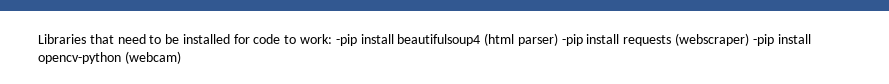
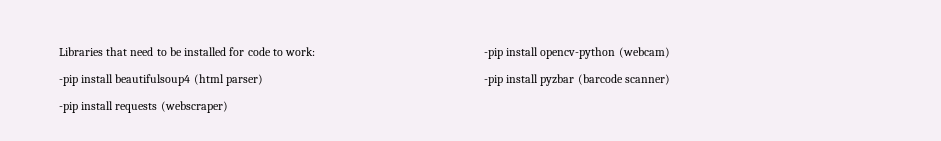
- Libraries that need to be installed for code to work: -pip install beautifulsoup4 (html parser) -pip install requests (webscraper) -pip install opencv-python (webcam)
+ Libraries that need to be installed for code to work:
+ -pip install beautifulsoup4 (html parser)
+ -pip install requests (webscraper)
+ -pip install opencv-python (webcam)
+ -pip install pyzbar (barcode scanner)

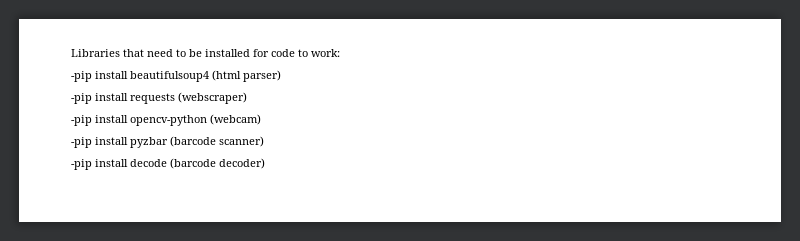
+ -pip install decode (barcode decoder)

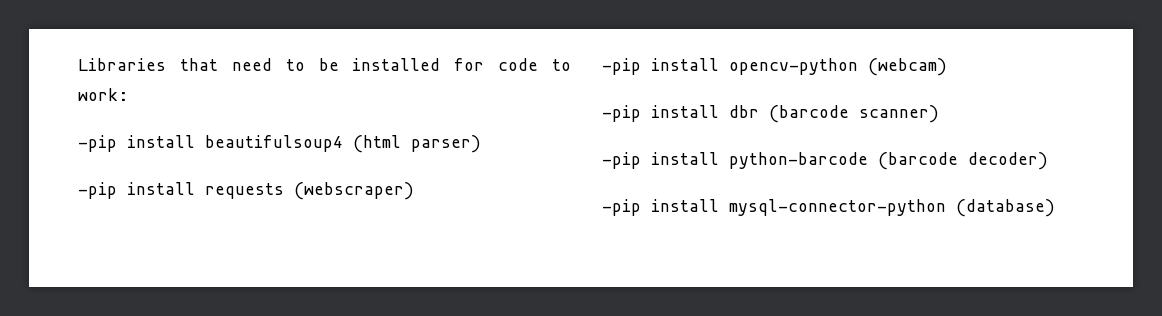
- -pip install pyzbar (barcode scanner)
+ -pip install dbr (barcode scanner)
- -pip install decode (barcode decoder)
+ -pip install python-barcode (barcode decoder)
+ -pip install mysql-connector-python (database)

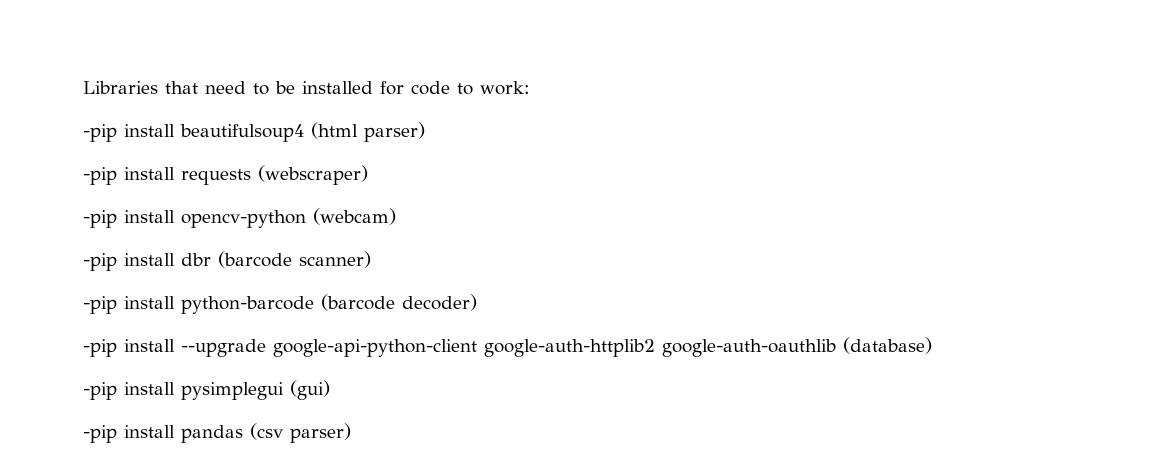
- -pip install mysql-connector-python (database)
+ -pip install --upgrade google-api-python-client google-auth-httplib2 google-auth-oauthlib (database)
+ -pip install pysimplegui (gui)
+ -pip install pandas (csv parser)

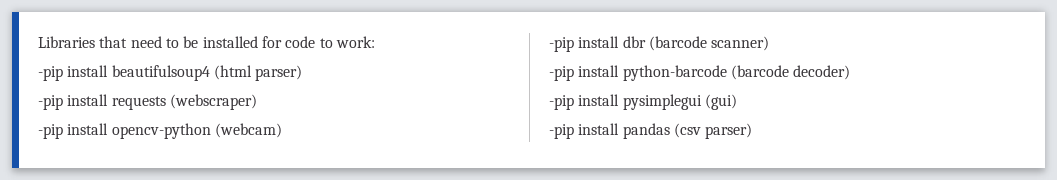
- -pip install --upgrade google-api-python-client google-auth-httplib2 google-auth-oauthlib (database)

